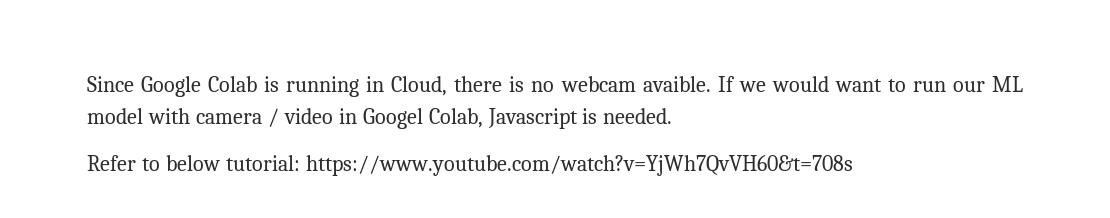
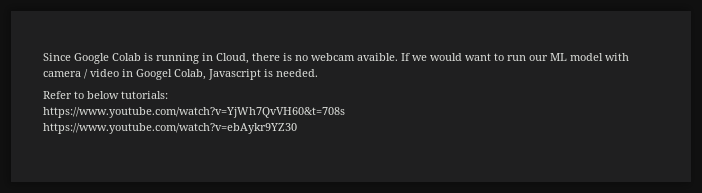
- Refer to below tutorial: https://www.youtube.com/watch?v=YjWh7QvVH60&t=708s
+ Refer to below tutorials:
+ https://www.youtube.com/watch?v=YjWh7QvVH60&t=708s
+ https://www.youtube.com/watch?v=ebAykr9YZ30

